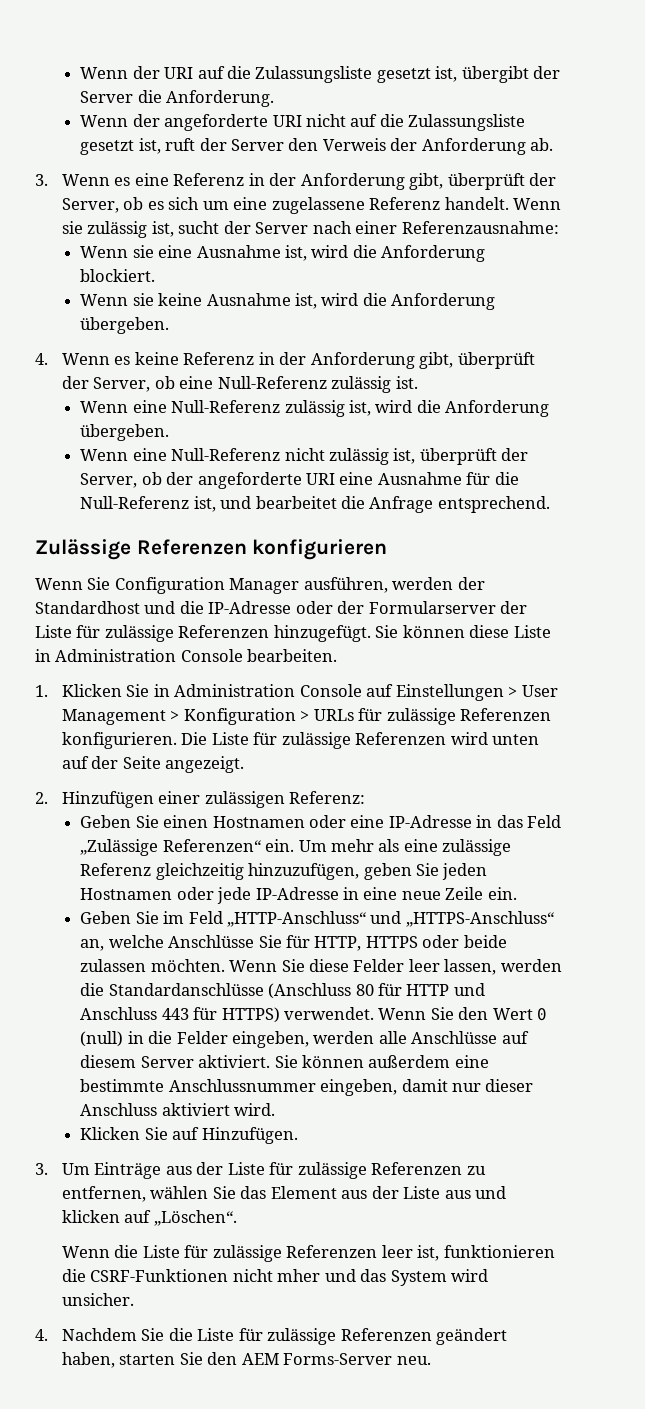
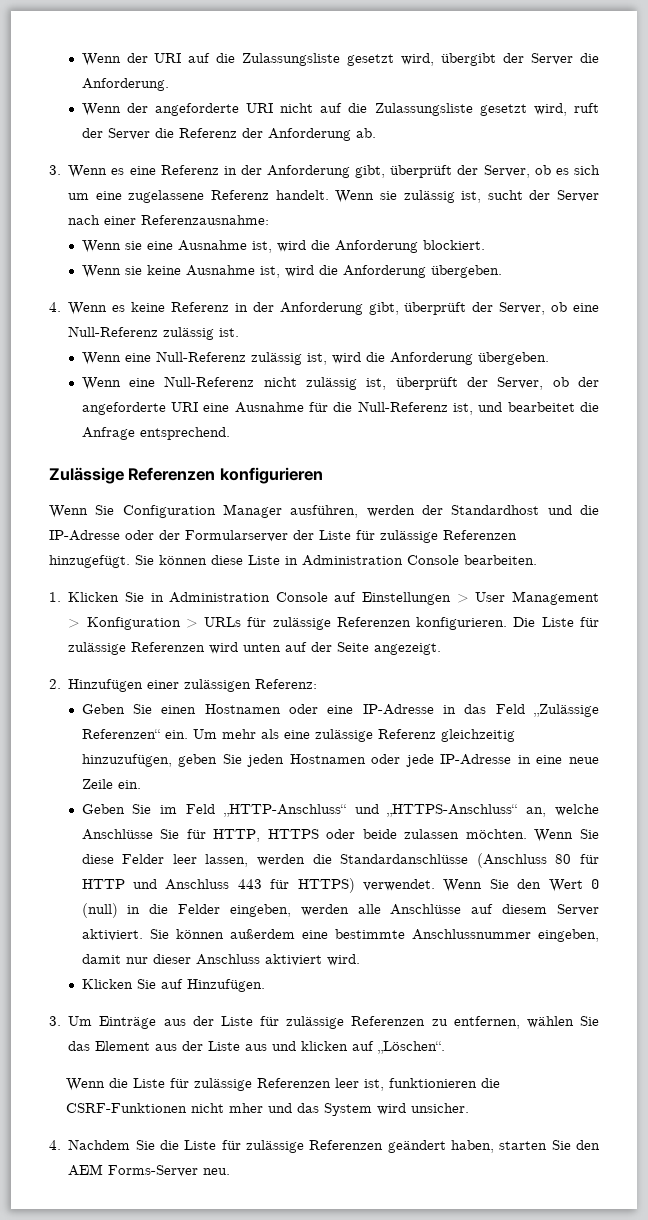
- Wenn der URI auf die Zulassungsliste gesetzt ist, übergibt der Server die Anforderung.
+ Wenn der URI auf die Zulassungsliste gesetzt wird, übergibt der Server die Anforderung.
- Wenn der angeforderte URI nicht auf die Zulassungsliste gesetzt ist, ruft der Server den Verweis der Anforderung ab.
+ Wenn der angeforderte URI nicht auf die Zulassungsliste gesetzt wird, ruft der Server die Referenz der Anforderung ab.

